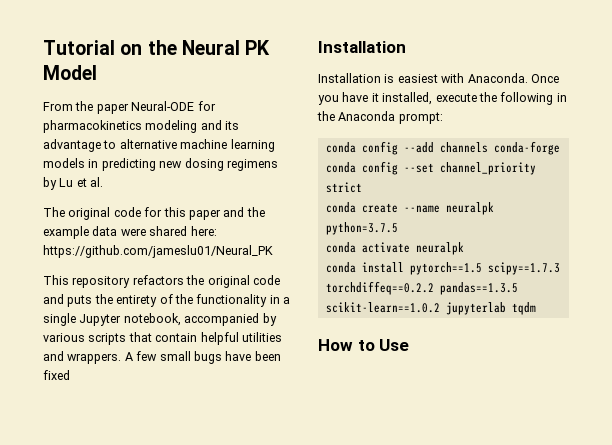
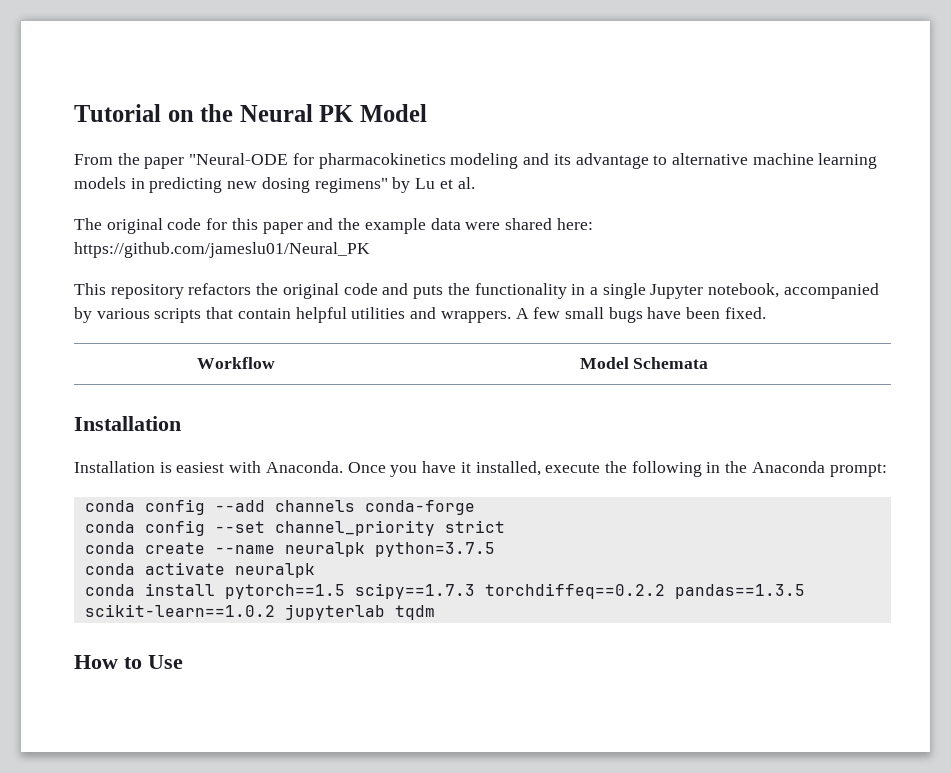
- From the paper Neural-ODE for pharmacokinetics modeling and its advantage to alternative machine learning models in predicting new dosing regimens by Lu et al.
+ From the paper "Neural-ODE for pharmacokinetics modeling and its advantage to alternative machine learning models in predicting new dosing regimens" by Lu et al.
- This repository refactors the original code and puts the entirety of the functionality in a single Jupyter notebook, accompanied by various scripts that contain helpful utilities and wrappers.
+ This repository refactors the original code and puts the functionality in a single Jupyter notebook, accompanied by various scripts that contain helpful utilities and wrappers.
- A few small bugs have been fixed
+ A few small bugs have been fixed.
+ Workflow | Model Schemata

